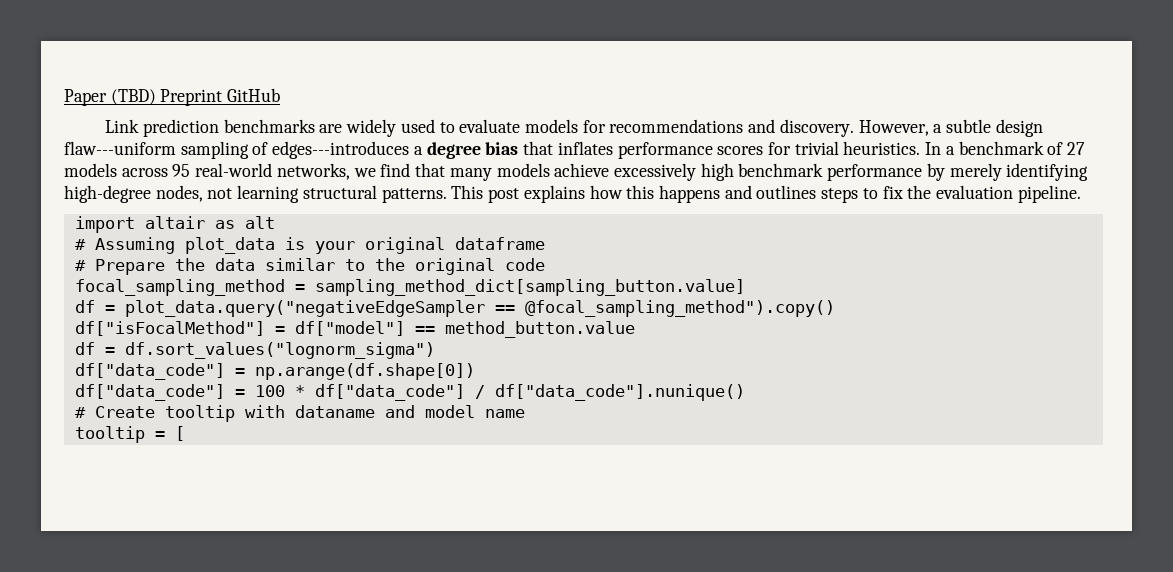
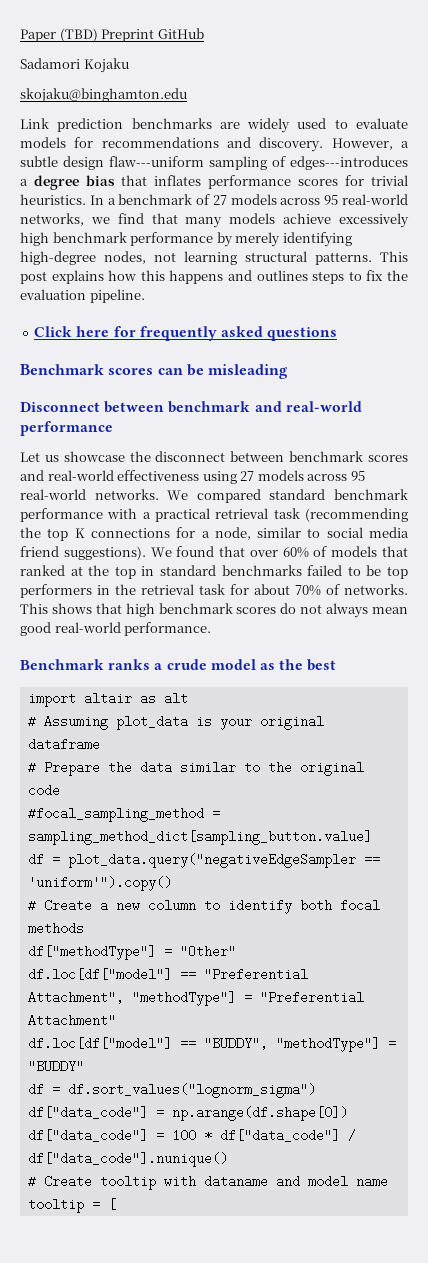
+ Sadamori Kojaku
+ skojaku@binghamton.edu
+ Click here for frequently asked questions
+ Benchmark scores can be misleading
+ Disconnect between benchmark and real-world performance
+ Let us showcase the disconnect between benchmark scores and real-world effectiveness using 27 models across 95 real-world networks. We compared standard benchmark performance with a practical retrieval task (recommending the top K connections for a node, similar to social media friend suggestions). We found that over 60% of models that ranked at the top in standard benchmarks failed to be top performers in the retrieval task for about 70% of networks. This shows that high benchmark scores do not always mean good real-world performance.
+ Benchmark ranks a crude model as the best
- focal_sampling_method = sampling_method_dict[sampling_button.value]
+ #focal_sampling_method = sampling_method_dict[sampling_button.value]
- df = plot_data.query("negativeEdgeSampler == @focal_sampling_method").copy()
- df["isFocalMethod"] = df["model"] == method_button.value
+ df = plot_data.query("negativeEdgeSampler == 'uniform'").copy()
+ # Create a new column to identify both focal methods
+ df["methodType"] = "Other"
+ df.loc[df["model"] == "Preferential Attachment", "methodType"] = "Preferential Attachment"
+ df.loc[df["model"] == "BUDDY", "methodType"] = "BUDDY"

